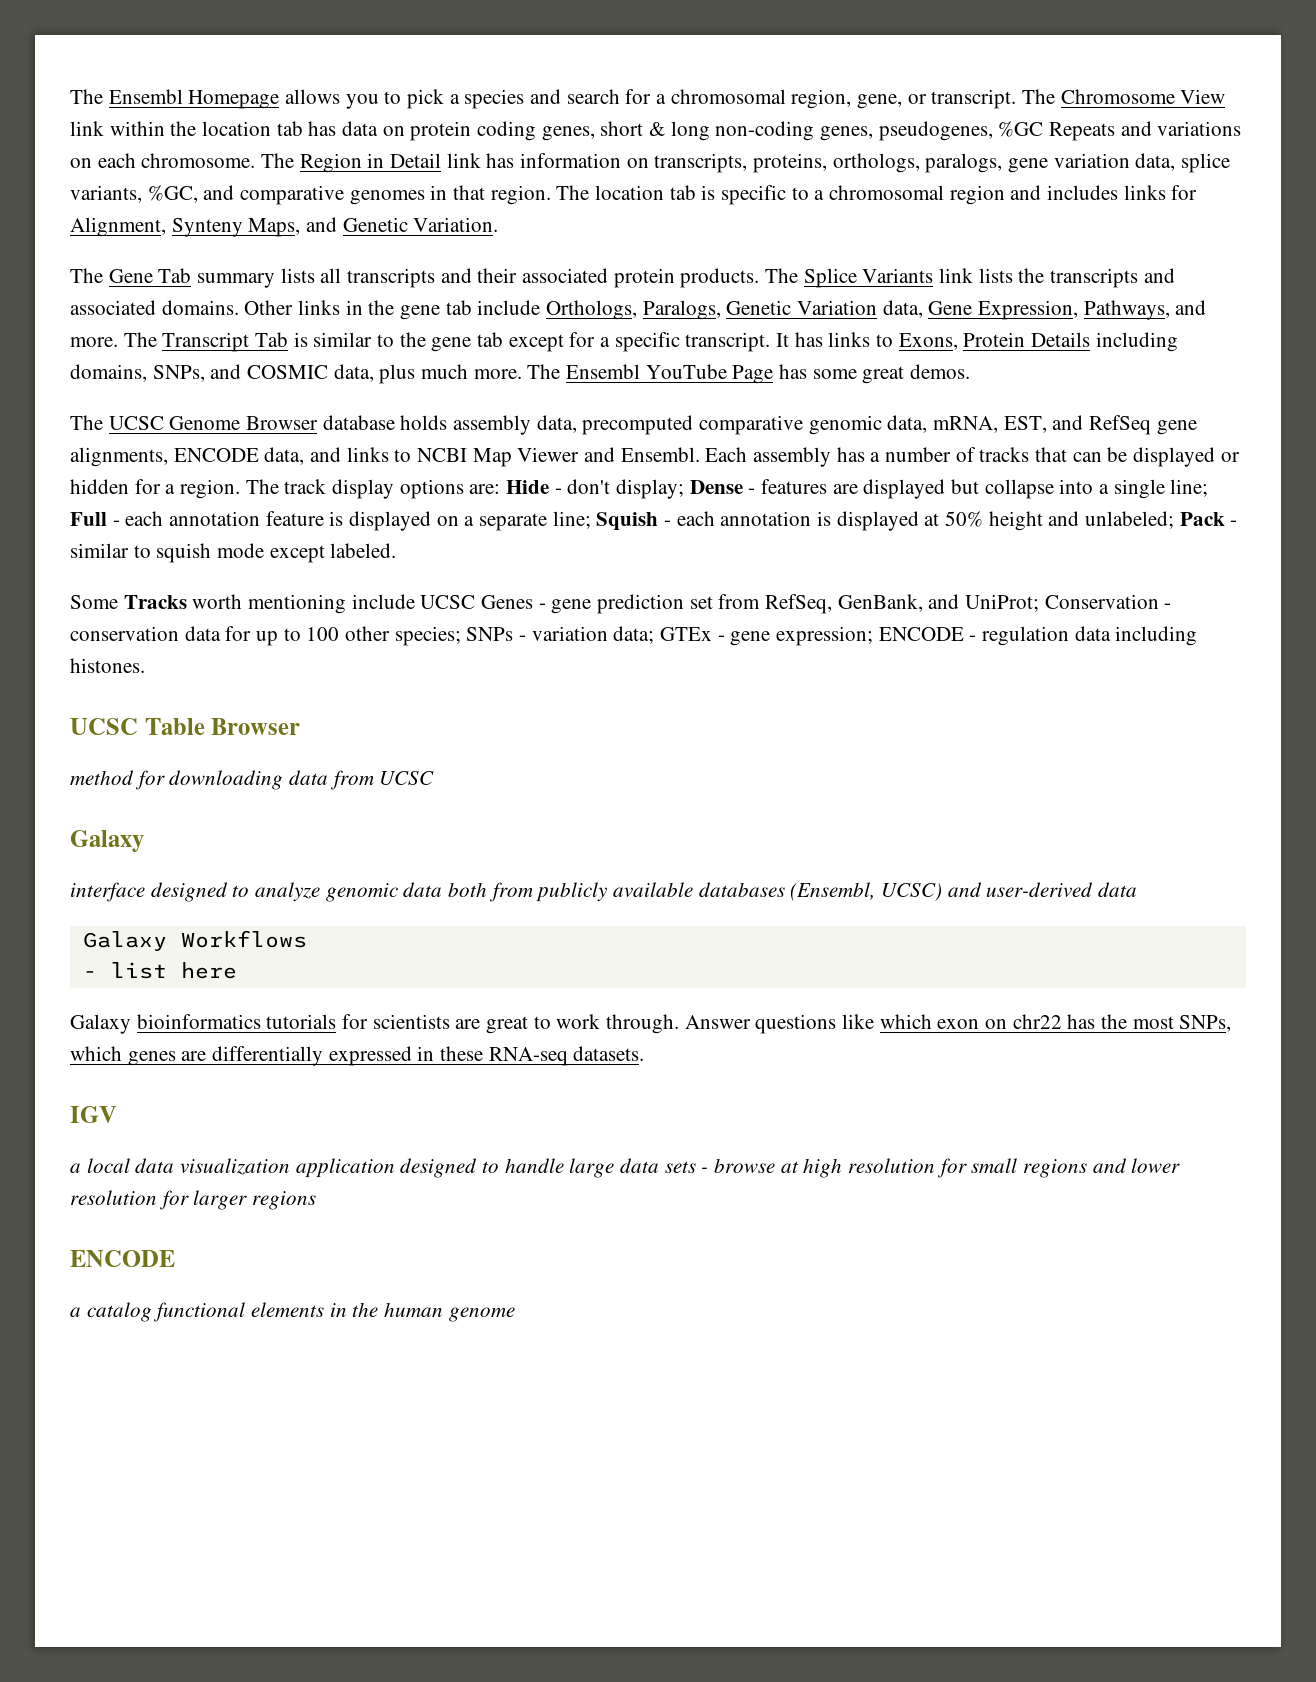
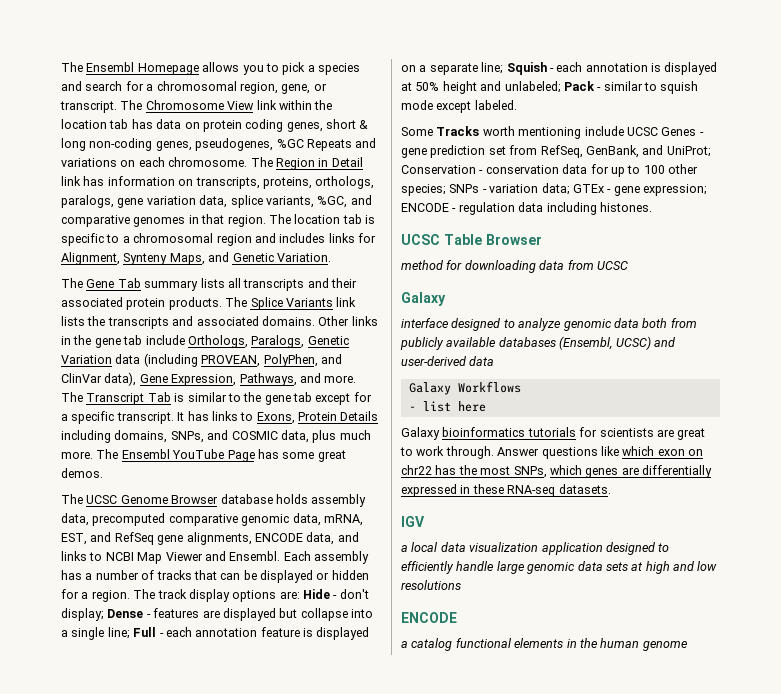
- Other links in the gene tab include Orthologs, Paralogs, Genetic Variation data, Gene Expression, Pathways, and more.
+ Other links in the gene tab include Orthologs, Paralogs, Genetic Variation data (including PROVEAN, PolyPhen, and ClinVar data), Gene Expression, Pathways, and more.
- a local data visualization application designed to handle large data sets - browse at high resolution for small regions and lower resolution for larger regions
+ a local data visualization application designed to efficiently handle large genomic data sets at high and low resolutions

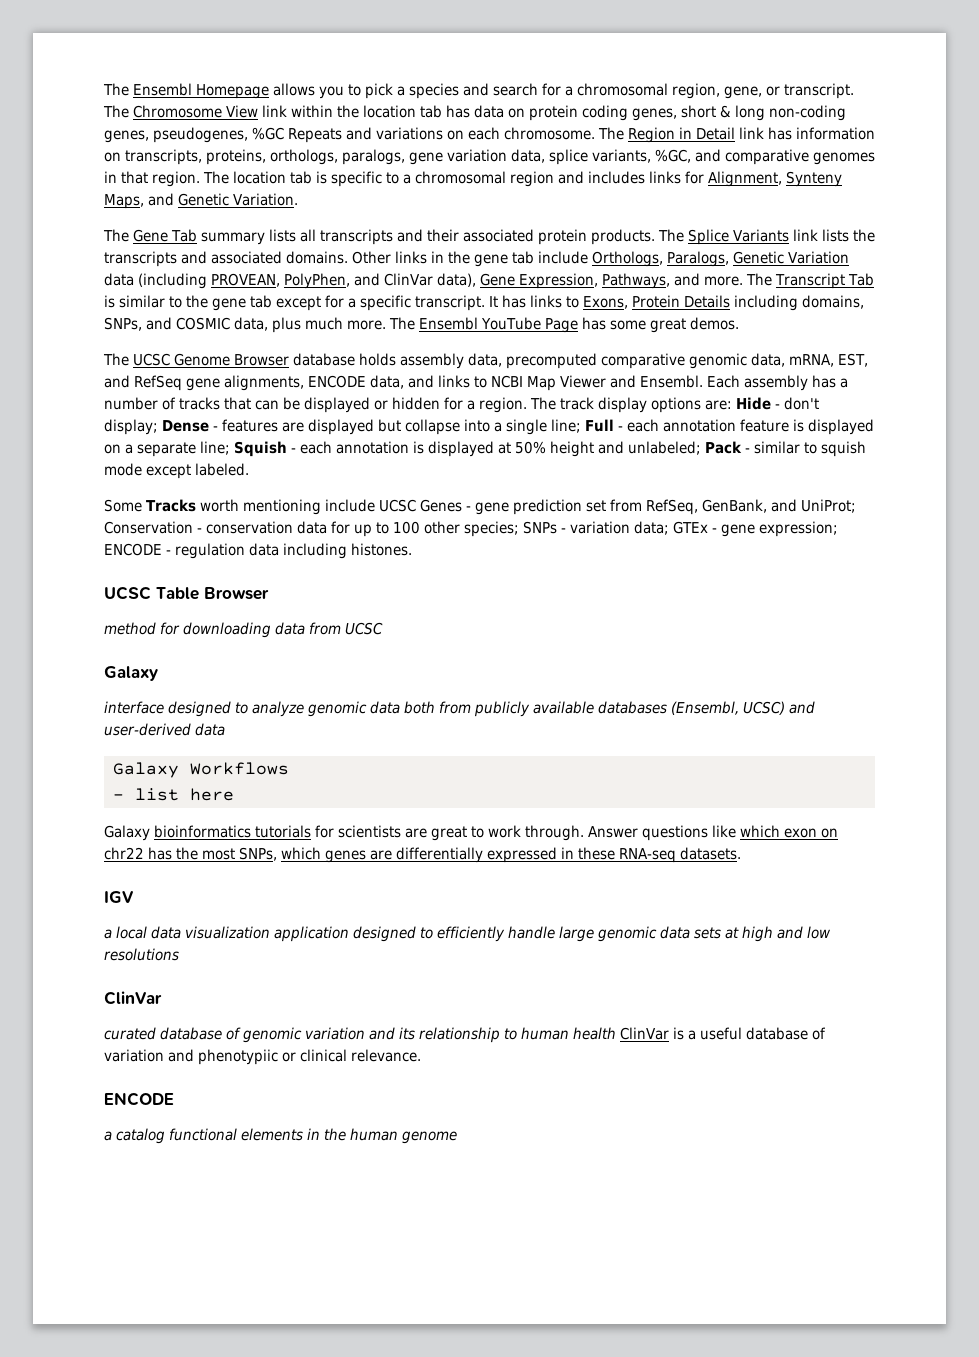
  a local data visualization application designed to efficiently handle large genomic data sets at high and low resolutions
+ ClinVar
+ curated database of genomic variation and its relationship to human health ClinVar is a useful database of variation and phenotypiic or clinical relevance.

